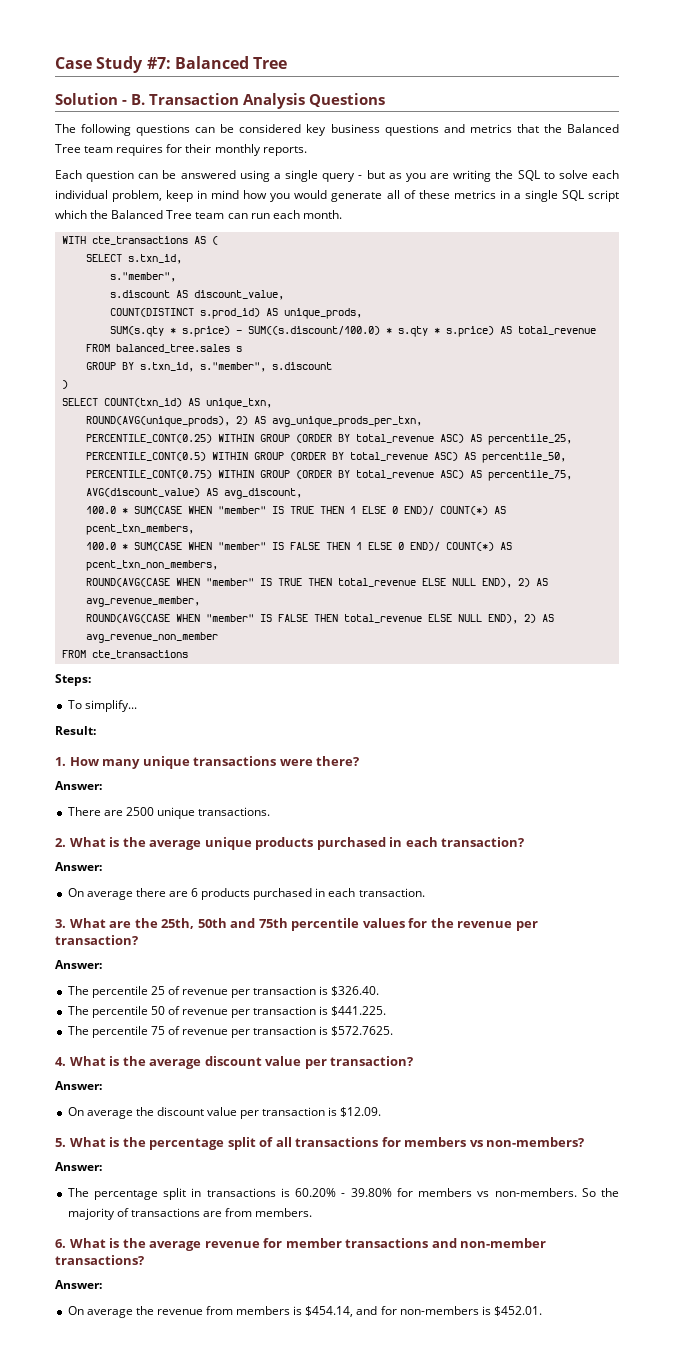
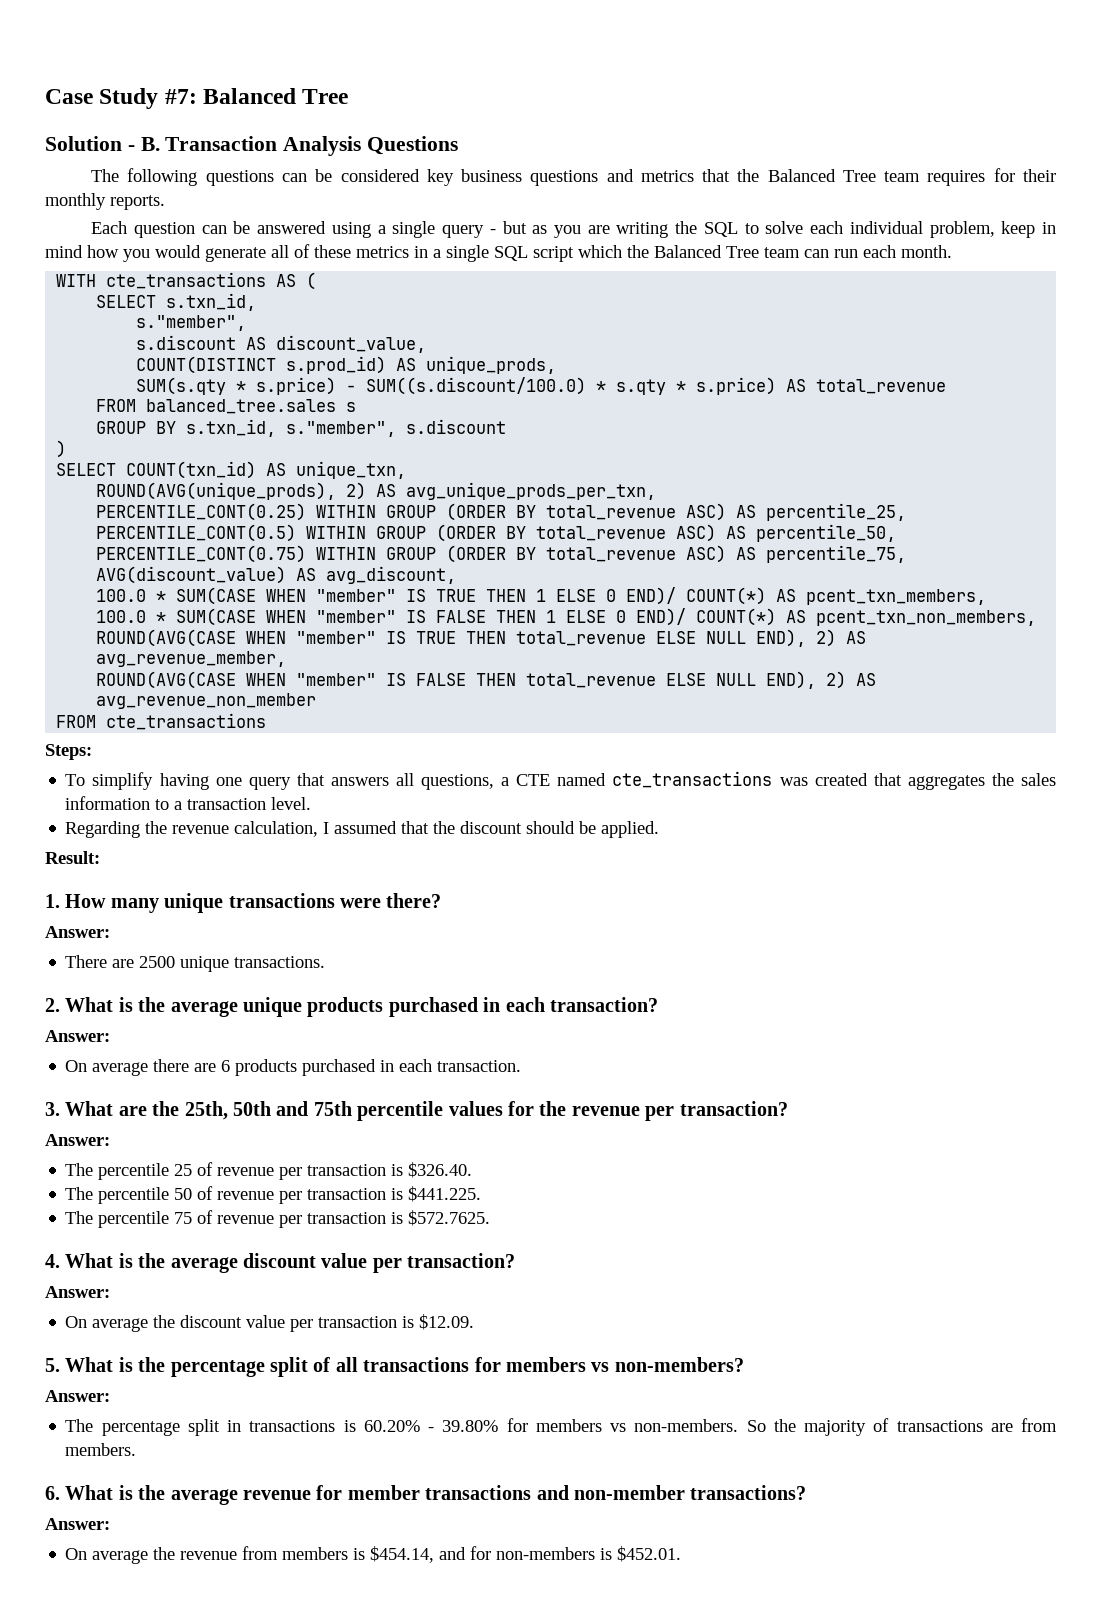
- To simplify...
+ To simplify having one query that answers all questions, a CTE named cte_transactions was created that aggregates the sales information to a transaction level.
+ Regarding the revenue calculation, I assumed that the discount should be applied.

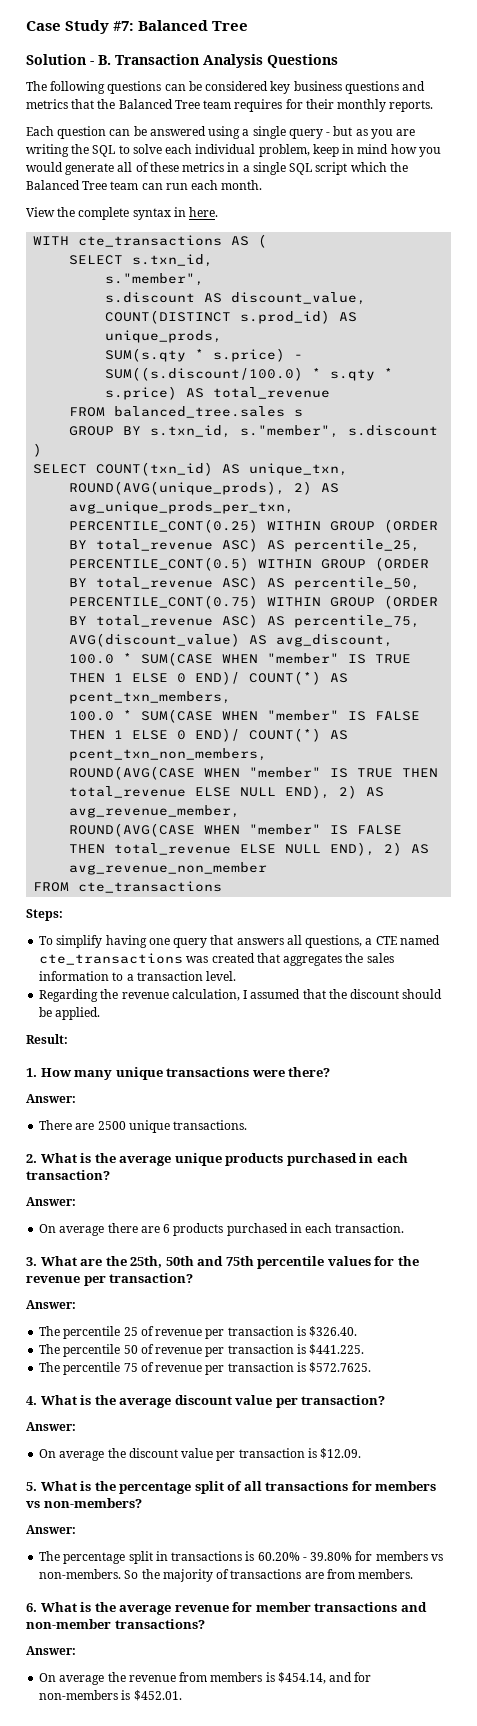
+ View the complete syntax in here.

